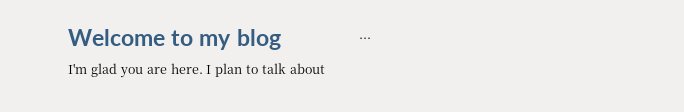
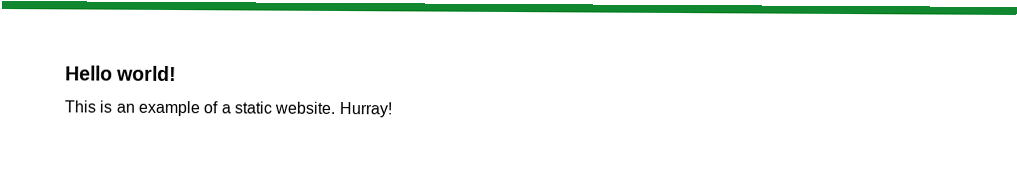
- Welcome to my blog
- I'm glad you are here. I plan to talk about ...
+ Hello world!
+ This is an example of a static website. Hurray!

